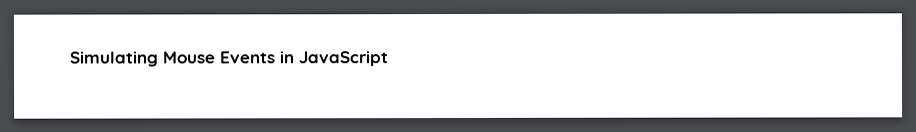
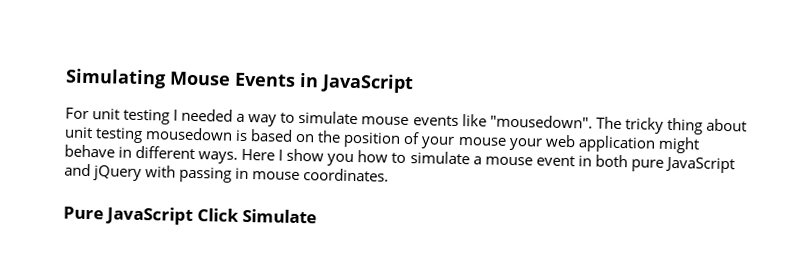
+ For unit testing I needed a way to simulate mouse events like "mousedown". The tricky thing about unit testing mousedown is based on the position of your mouse your web application might behave in different ways. Here I show you how to simulate a mouse event in both pure JavaScript and jQuery with passing in mouse coordinates.
+ Pure JavaScript Click Simulate

